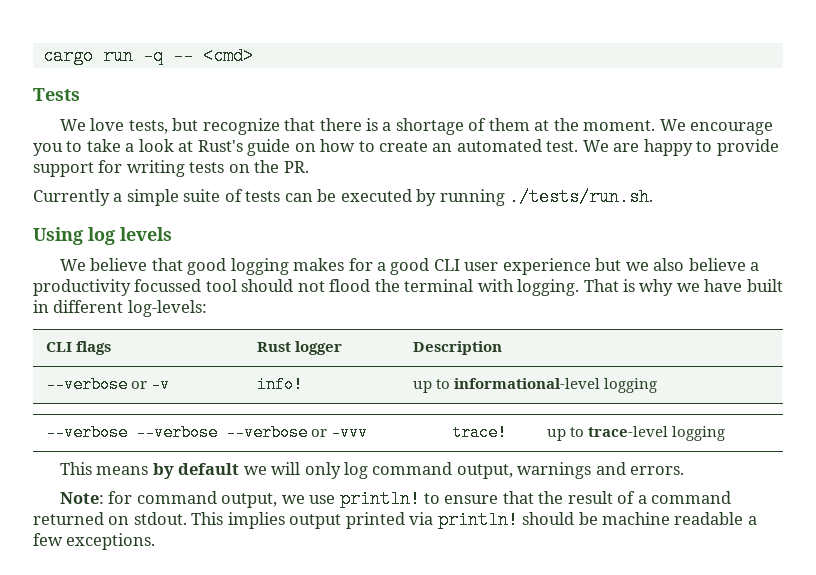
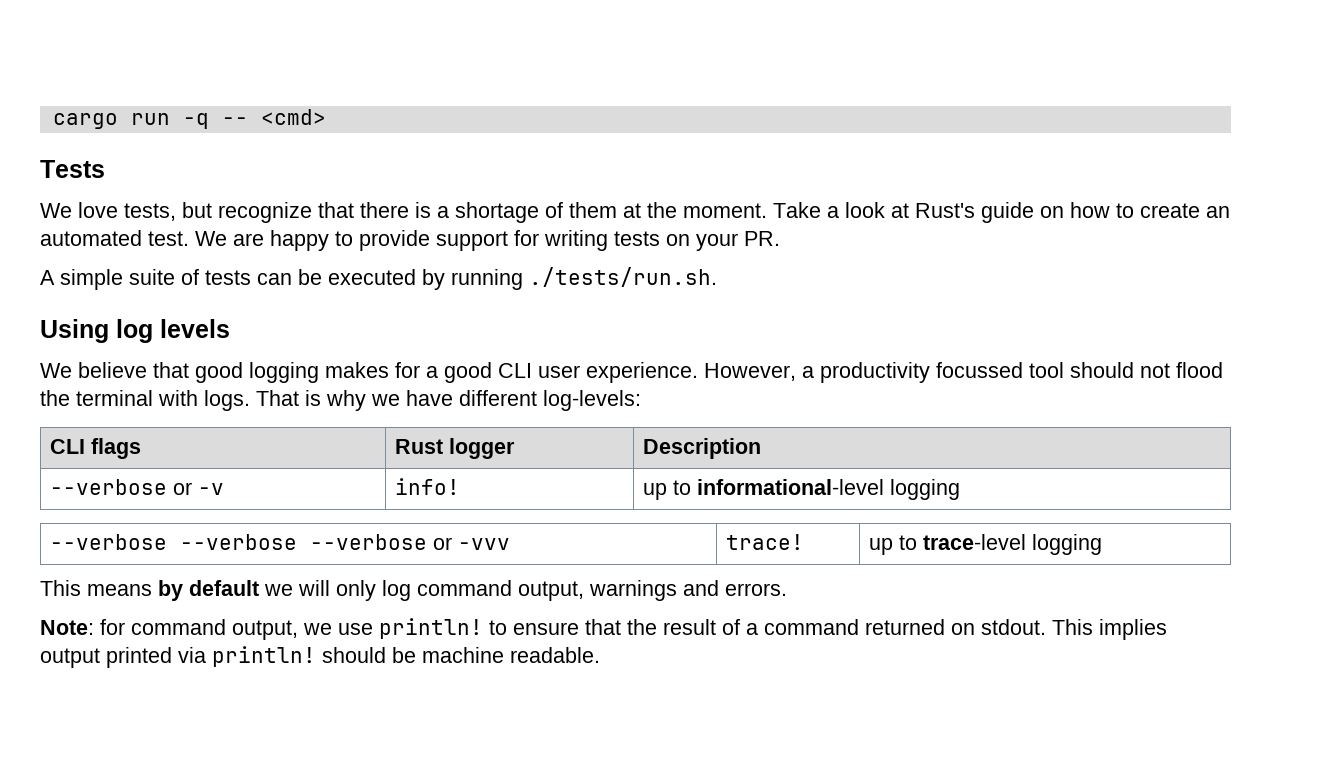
- We encourage you to take a look at Rust's guide on how to create an automated test.
+ Take a look at Rust's guide on how to create an automated test.
- We are happy to provide support for writing tests on the PR.
+ We are happy to provide support for writing tests on your PR.
- Currently a simple suite of tests can be executed by running ./tests/run.sh.
+ A simple suite of tests can be executed by running ./tests/run.sh.
- We believe that good logging makes for a good CLI user experience but we also believe a productivity focussed tool should not flood the terminal with logging.
+ We believe that good logging makes for a good CLI user experience. However, a productivity focussed tool should not flood the terminal with logs.
- That is why we have built in different log-levels:
+ That is why we have different log-levels:
- This implies output printed via println! should be machine readable a few exceptions.
+ This implies output printed via println! should be machine readable.

